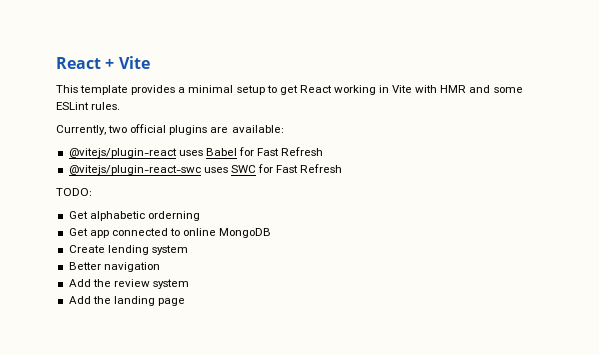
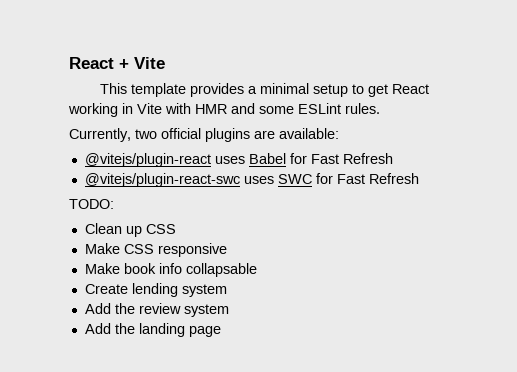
- Get alphabetic orderning
- Get app connected to online MongoDB
+ Clean up CSS
+ Make CSS responsive
+ Make book info collapsable
- Better navigation

